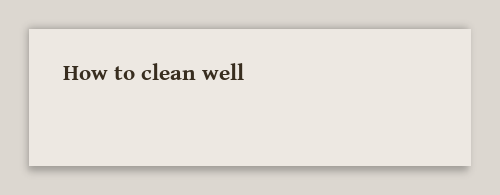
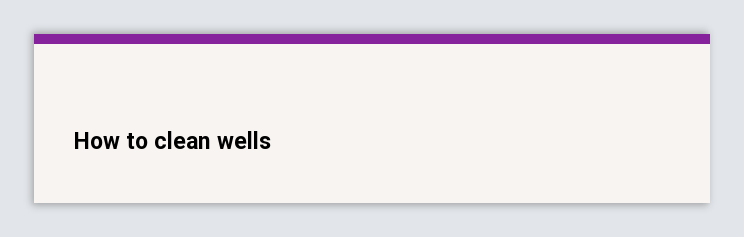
- How to clean well
+ How to clean wells

